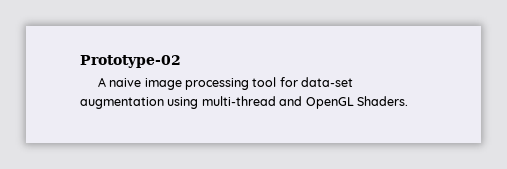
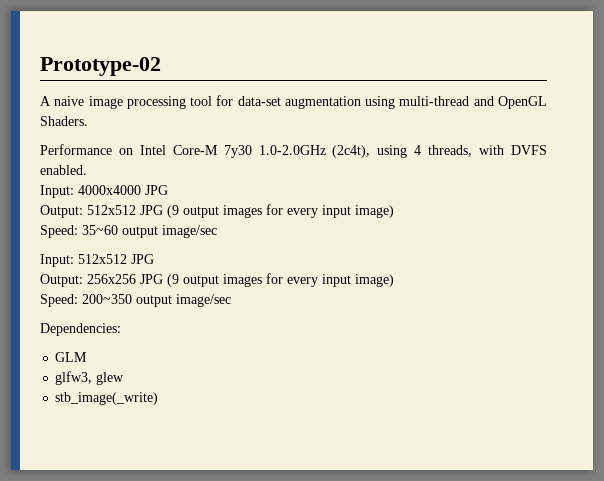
+ Performance on Intel Core-M 7y30 1.0-2.0GHz (2c4t), using 4 threads, with DVFS enabled.
+ Input: 4000x4000 JPG
+ Output: 512x512 JPG (9 output images for every input image)
+ Speed: 35~60 output image/sec
+ Input: 512x512 JPG
+ Output: 256x256 JPG (9 output images for every input image)
+ Speed: 200~350 output image/sec
+ Dependencies:
+ GLM
+ glfw3, glew
+ stb_image(_write)

